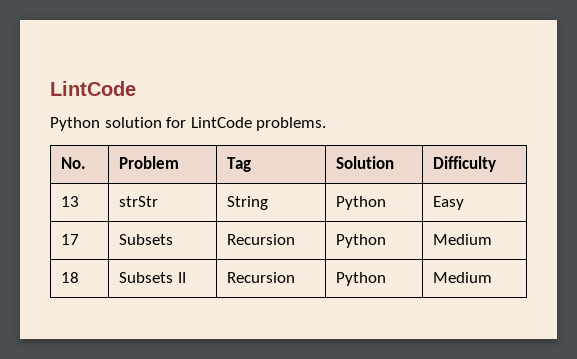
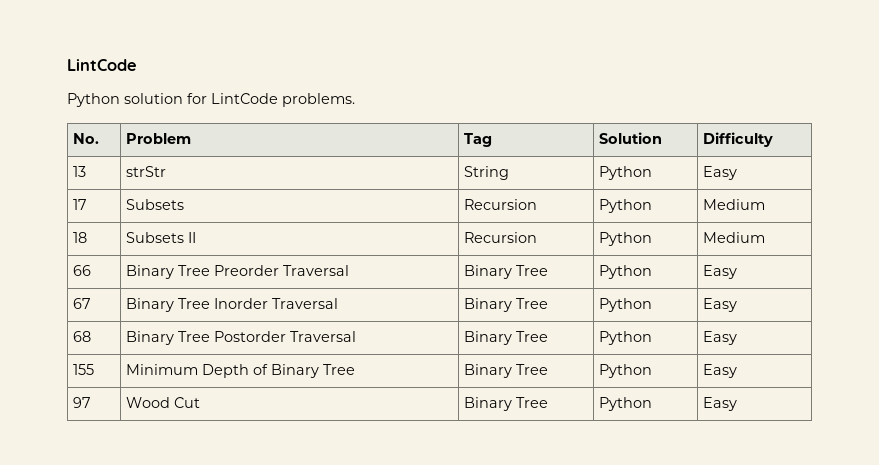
+ 66 | Binary Tree Preorder Traversal | Binary Tree | Python | Easy
+ 67 | Binary Tree Inorder Traversal | Binary Tree | Python | Easy
+ 68 | Binary Tree Postorder Traversal | Binary Tree | Python | Easy
+ 155 | Minimum Depth of Binary Tree | Binary Tree | Python | Easy
+ 97 | Wood Cut | Binary Tree | Python | Easy

